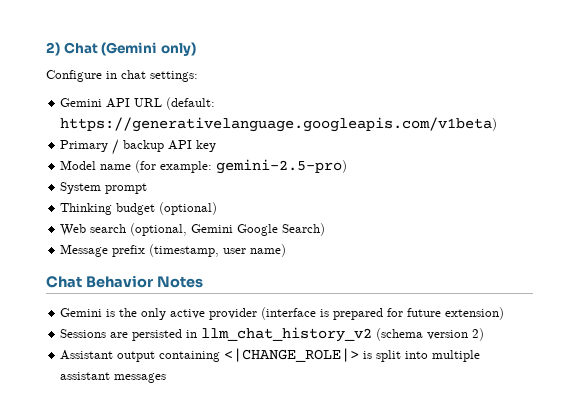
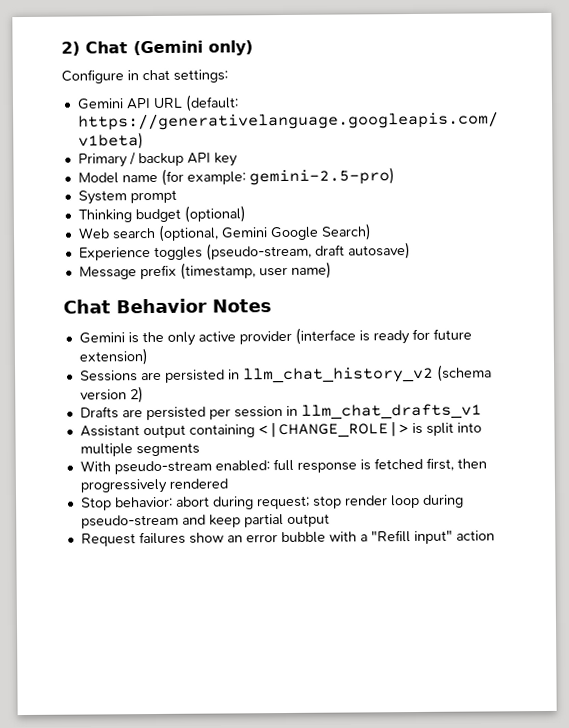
+ Experience toggles (pseudo-stream, draft autosave)
- Gemini is the only active provider (interface is prepared for future extension)
+ Gemini is the only active provider (interface is ready for future extension)
+ Drafts are persisted per session in llm_chat_drafts_v1
- Assistant output containing <|CHANGE_ROLE|> is split into multiple assistant messages
+ Assistant output containing <|CHANGE_ROLE|> is split into multiple segments
+ With pseudo-stream enabled: full response is fetched first, then progressively rendered
+ Stop behavior: abort during request; stop render loop during pseudo-stream and keep partial output
+ Request failures show an error bubble with a "Refill input" action

